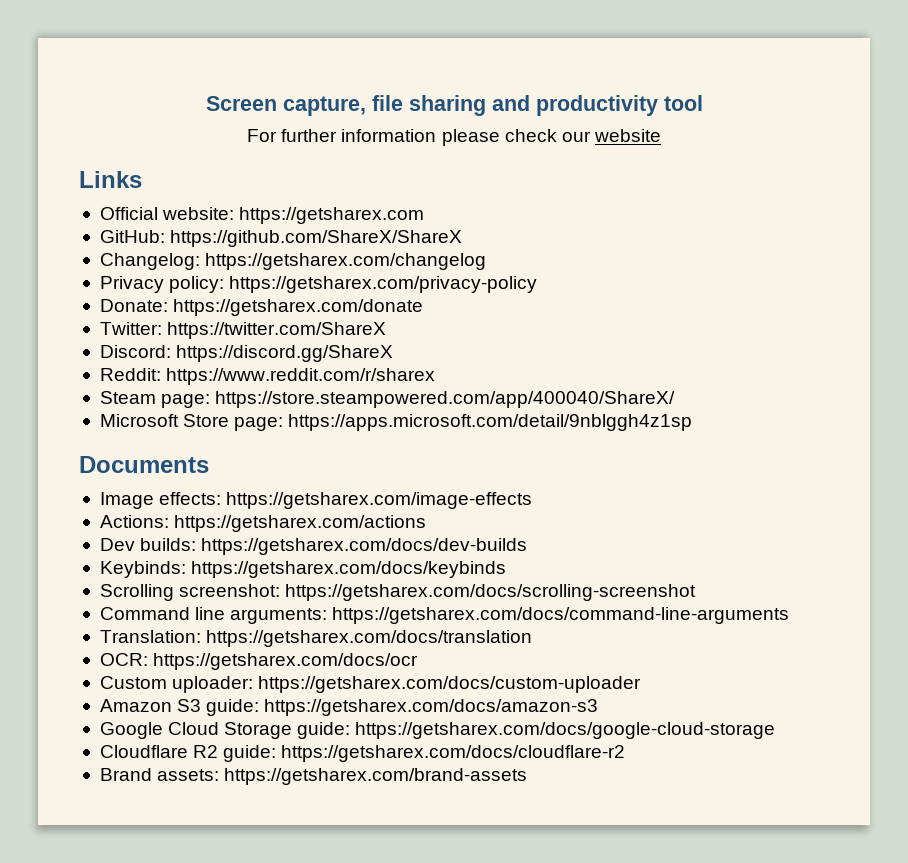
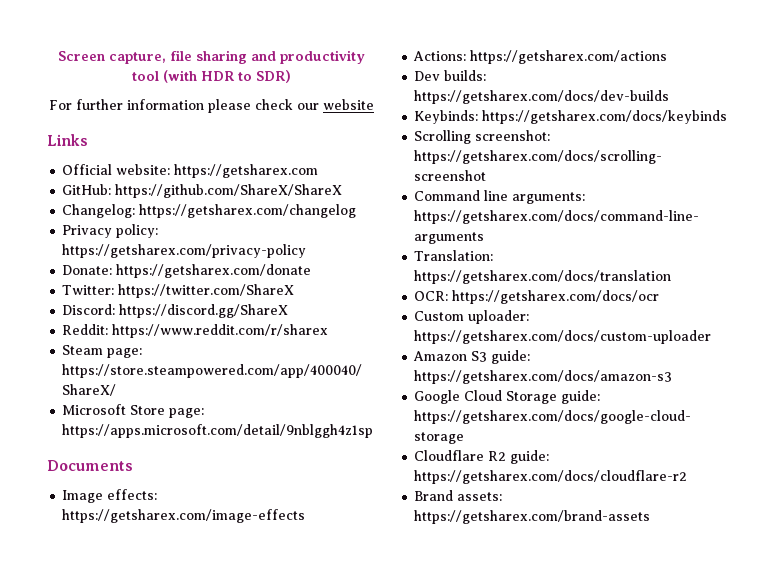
- Screen capture, file sharing and productivity tool
+ Screen capture, file sharing and productivity tool (with HDR to SDR)

